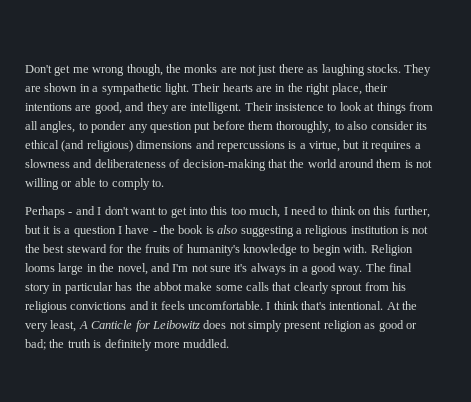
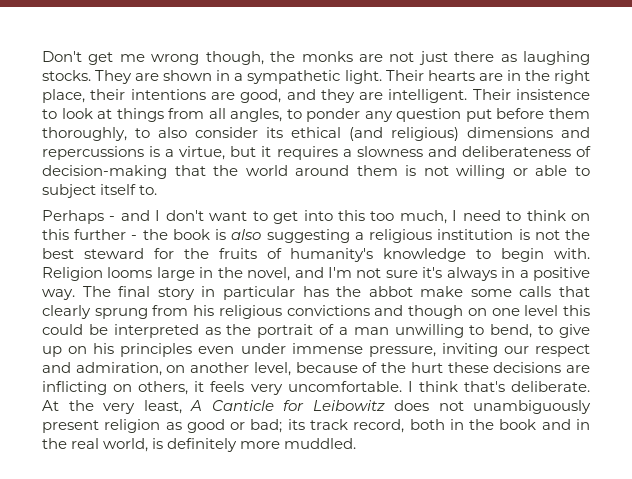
- Their insistence to look at things from all angles, to ponder any question put before them thoroughly, to also consider its ethical (and religious) dimensions and repercussions is a virtue, but it requires a slowness and deliberateness of decision-making that the world around them is not willing or able to comply to.
+ Their insistence to look at things from all angles, to ponder any question put before them thoroughly, to also consider its ethical (and religious) dimensions and repercussions is a virtue, but it requires a slowness and deliberateness of decision-making that the world around them is not willing or able to subject itself to.
- Perhaps - and I don't want to get into this too much, I need to think on this further, but it is a question I have - the book is also suggesting a religious institution is not the best steward for the fruits of humanity's knowledge to begin with.
+ Perhaps - and I don't want to get into this too much, I need to think on this further - the book is also suggesting a religious institution is not the best steward for the fruits of humanity's knowledge to begin with.
- Religion looms large in the novel, and I'm not sure it's always in a good way.
+ Religion looms large in the novel, and I'm not sure it's always in a positive way.
- The final story in particular has the abbot make some calls that clearly sprout from his religious convictions and it feels uncomfortable.
+ The final story in particular has the abbot make some calls that clearly sprung from his religious convictions and though on one level this could be interpreted as the portrait of a man unwilling to bend, to give up on his principles even under immense pressure, inviting our respect and admiration, on another level, because of the hurt these decisions are inflicting on others, it feels very uncomfortable.
- I think that's intentional.
+ I think that's deliberate.
- At the very least, A Canticle for Leibowitz does not simply present religion as good or bad; the truth is definitely more muddled.
+ At the very least, A Canticle for Leibowitz does not unambiguously present religion as good or bad; its track record, both in the book and in the real world, is definitely more muddled.

